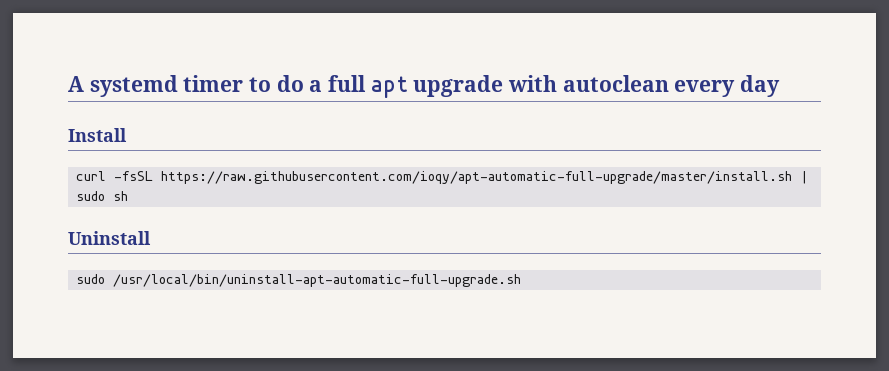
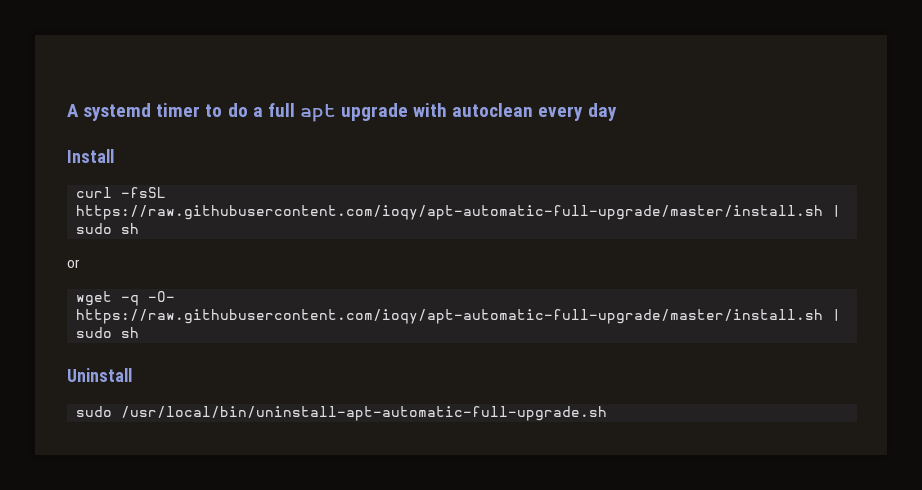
+ or
+ wget -q -O- https://raw.githubusercontent.com/ioqy/apt-automatic-full-upgrade/master/install.sh | sudo sh

